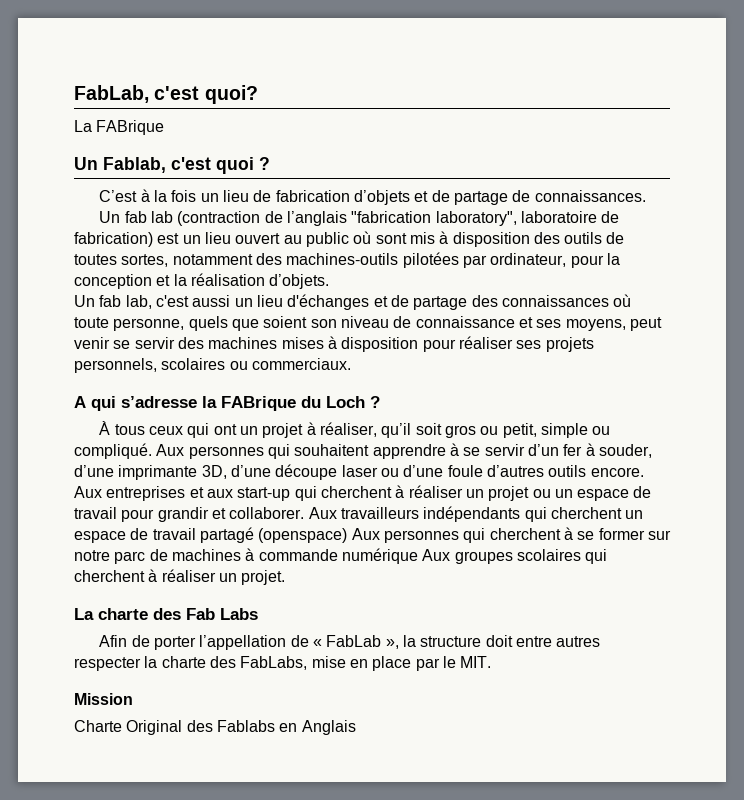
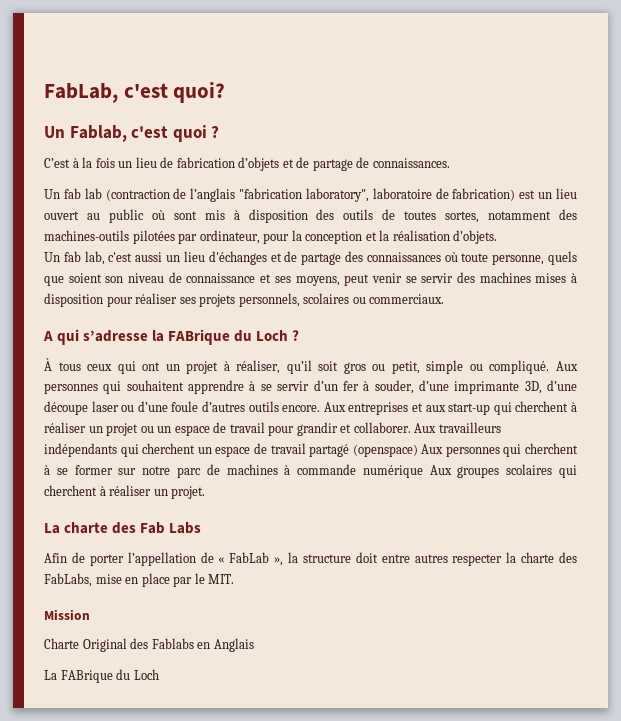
- La FABrique
+ La FABrique du Loch

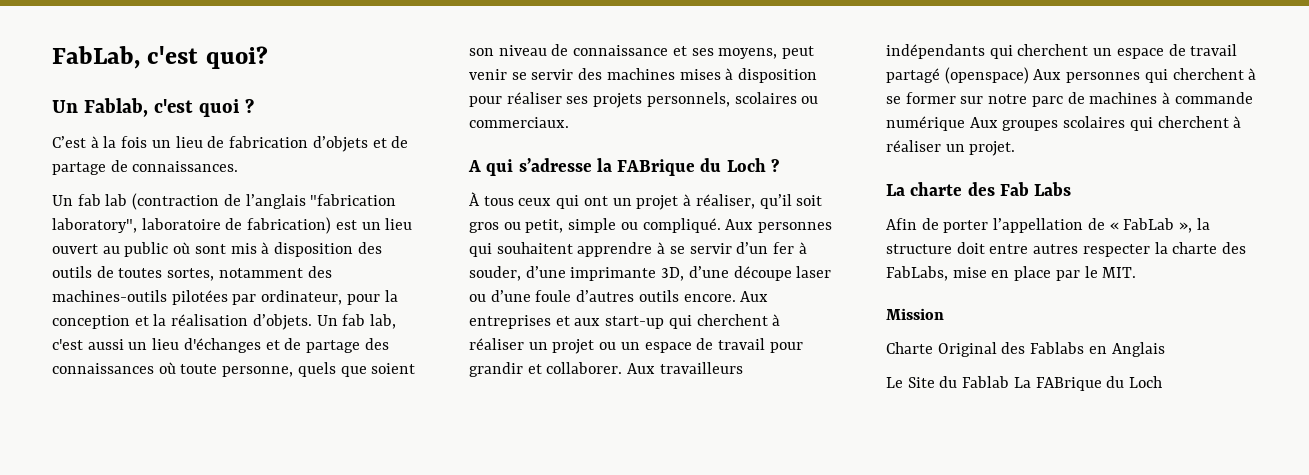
- Un fab lab (contraction de l’anglais "fabrication laboratory", laboratoire de fabrication) est un lieu ouvert au public où sont mis à disposition des outils de toutes sortes, notamment des machines-outils pilotées par ordinateur, pour la conception et la réalisation d’objets.
- Un fab lab, c'est aussi un lieu d'échanges et de partage des connaissances où toute personne, quels que soient son niveau de connaissance et ses moyens, peut venir se servir des machines mises à disposition pour réaliser ses projets personnels, scolaires ou commerciaux.
+ Un fab lab (contraction de l’anglais "fabrication laboratory", laboratoire de fabrication) est un lieu ouvert au public où sont mis à disposition des outils de toutes sortes, notamment des machines-outils pilotées par ordinateur, pour la conception et la réalisation d’objets. Un fab lab, c'est aussi un lieu d'échanges et de partage des connaissances où toute personne, quels que soient son niveau de connaissance et ses moyens, peut venir se servir des machines mises à disposition pour réaliser ses projets personnels, scolaires ou commerciaux.
- La FABrique du Loch
+ Le Site du Fablab La FABrique du Loch

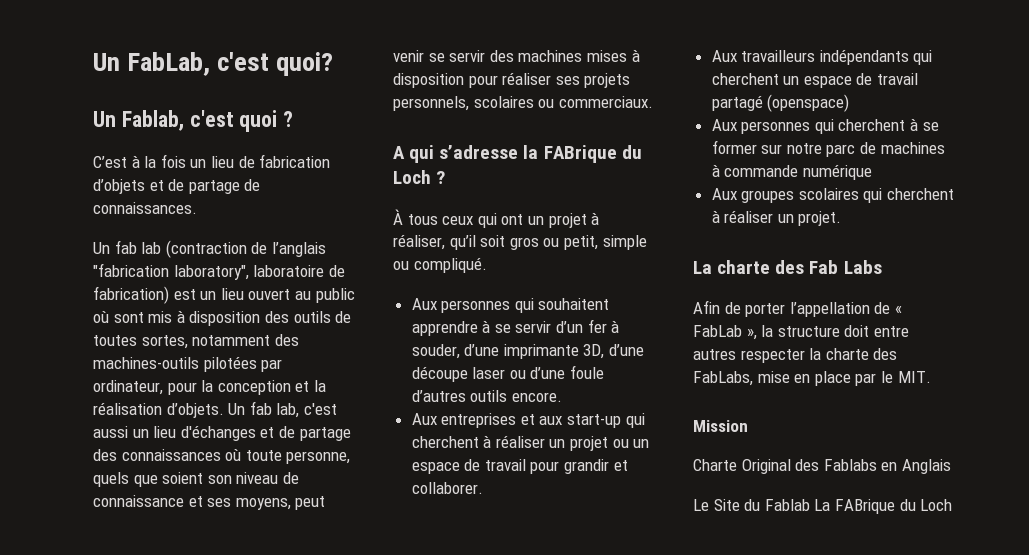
- FabLab, c'est quoi?
+ Un FabLab, c'est quoi?
- À tous ceux qui ont un projet à réaliser, qu’il soit gros ou petit, simple ou compliqué. Aux personnes qui souhaitent apprendre à se servir d’un fer à souder, d’une imprimante 3D, d’une découpe laser ou d’une foule d’autres outils encore. Aux entreprises et aux start-up qui cherchent à réaliser un projet ou un espace de travail pour grandir et collaborer. Aux travailleurs indépendants qui cherchent un espace de travail partagé (openspace) Aux personnes qui cherchent à se former sur notre parc de machines à commande numérique Aux groupes scolaires qui cherchent à réaliser un projet.
+ À tous ceux qui ont un projet à réaliser, qu’il soit gros ou petit, simple ou compliqué.
+ Aux personnes qui souhaitent apprendre à se servir d’un fer à souder, d’une imprimante 3D, d’une découpe laser ou d’une foule d’autres outils encore.
+ Aux entreprises et aux start-up qui cherchent à réaliser un projet ou un espace de travail pour grandir et collaborer.
+ Aux travailleurs indépendants qui cherchent un espace de travail partagé (openspace)
+ Aux personnes qui cherchent à se former sur notre parc de machines à commande numérique
+ Aux groupes scolaires qui cherchent à réaliser un projet.

